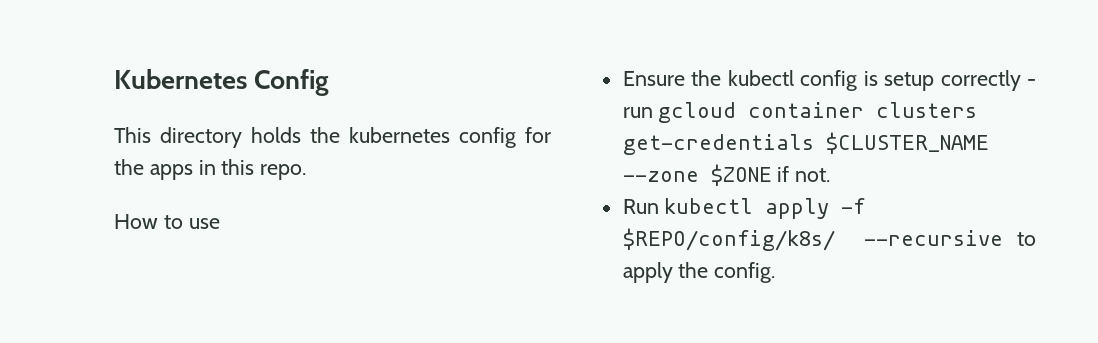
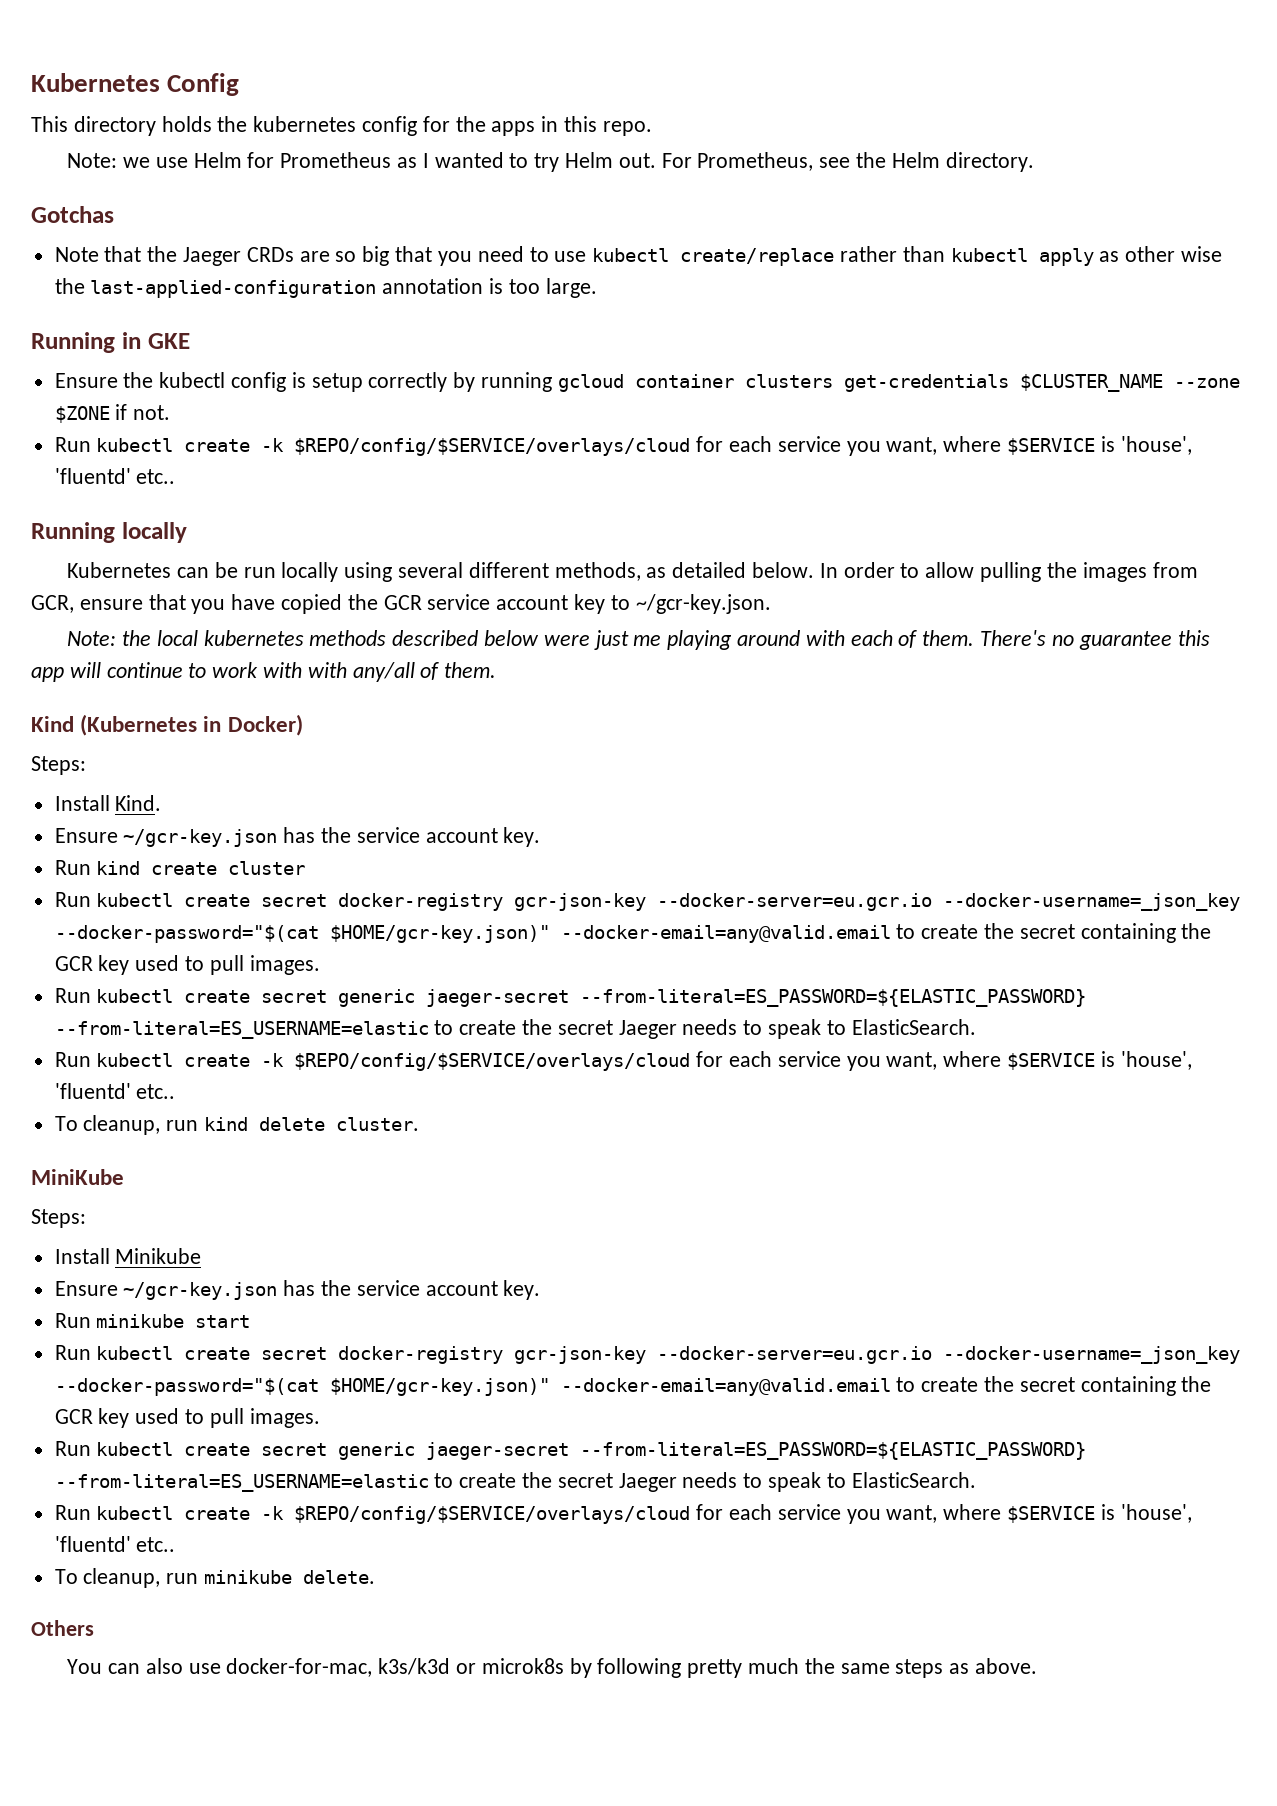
- How to use
+ Note: we use Helm for Prometheus as I wanted to try Helm out. For Prometheus, see the Helm directory.
+ Gotchas
+ Note that the Jaeger CRDs are so big that you need to use kubectl create/replace rather than kubectl apply as other wise the last-applied-configuration annotation is too large.
+ Running in GKE
- Ensure the kubectl config is setup correctly - run gcloud container clusters get-credentials $CLUSTER_NAME --zone $ZONE if not.
- Run kubectl apply -f $REPO/config/k8s/ --recursive to apply the config.
+ Ensure the kubectl config is setup correctly by running gcloud container clusters get-credentials $CLUSTER_NAME --zone $ZONE if not.
+ Run kubectl create -k $REPO/config/$SERVICE/overlays/cloud for each service you want, where $SERVICE is 'house', 'fluentd' etc..
+ Running locally
+ Kubernetes can be run locally using several different methods, as detailed below. In order to allow pulling the images from GCR, ensure that you have copied the GCR service account key to ~/gcr-key.json.
+ Note: the local kubernetes methods described below were just me playing around with each of them. There's no guarantee this app will continue to work with with any/all of them.
+ Kind (Kubernetes in Docker)
+ Steps:
+ Install Kind.
+ Ensure ~/gcr-key.json has the service account key.
+ Run kind create cluster
+ Run kubectl create secret docker-registry gcr-json-key --docker-server=eu.gcr.io --docker-username=_json_key --docker-password="$(cat $HOME/gcr-key.json)" --docker-email=any@valid.email to create the secret containing the GCR key used to pull images.
+ Run kubectl create secret generic jaeger-secret --from-literal=ES_PASSWORD=${ELASTIC_PASSWORD} --from-literal=ES_USERNAME=elastic to create the secret Jaeger needs to speak to ElasticSearch.
+ Run kubectl create -k $REPO/config/$SERVICE/overlays/cloud for each service you want, where $SERVICE is 'house', 'fluentd' etc..
+ To cleanup, run kind delete cluster.
+ MiniKube
+ Steps:
+ Install Minikube
+ Ensure ~/gcr-key.json has the service account key.
+ Run minikube start
+ Run kubectl create secret docker-registry gcr-json-key --docker-server=eu.gcr.io --docker-username=_json_key --docker-password="$(cat $HOME/gcr-key.json)" --docker-email=any@valid.email to create the secret containing the GCR key used to pull images.
+ Run kubectl create secret generic jaeger-secret --from-literal=ES_PASSWORD=${ELASTIC_PASSWORD} --from-literal=ES_USERNAME=elastic to create the secret Jaeger needs to speak to ElasticSearch.
+ Run kubectl create -k $REPO/config/$SERVICE/overlays/cloud for each service you want, where $SERVICE is 'house', 'fluentd' etc..
+ To cleanup, run minikube delete.
+ Others
+ You can also use docker-for-mac, k3s/k3d or microk8s by following pretty much the same steps as above.

